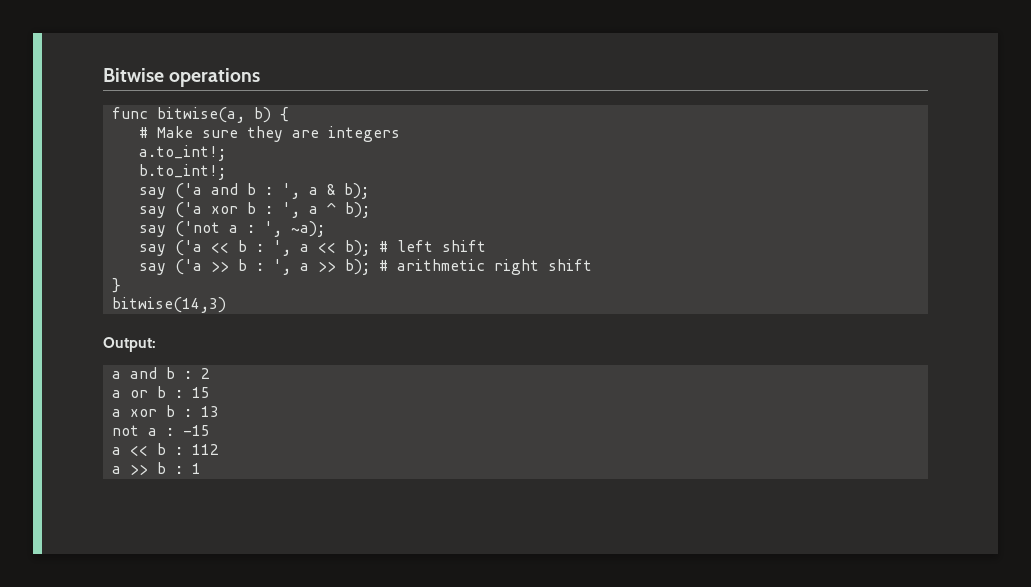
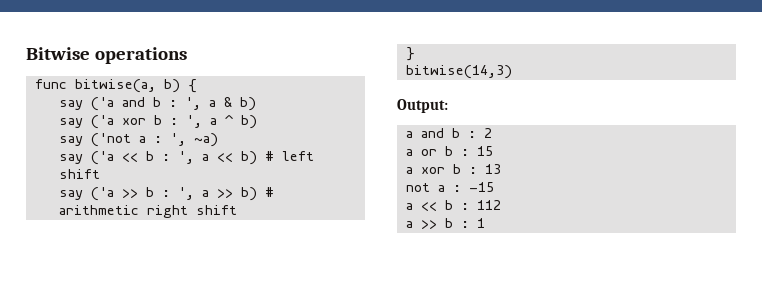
- # Make sure they are integers
- a.to_int!;
- b.to_int!;
- say ('a and b : ', a & b);
+ say ('a and b : ', a & b)
- say ('a xor b : ', a ^ b);
+ say ('a xor b : ', a ^ b)
- say ('not a : ', ~a);
+ say ('not a : ', ~a)
- say ('a << b : ', a << b); # left shift
+ say ('a << b : ', a << b) # left shift
- say ('a >> b : ', a >> b); # arithmetic right shift
+ say ('a >> b : ', a >> b) # arithmetic right shift

